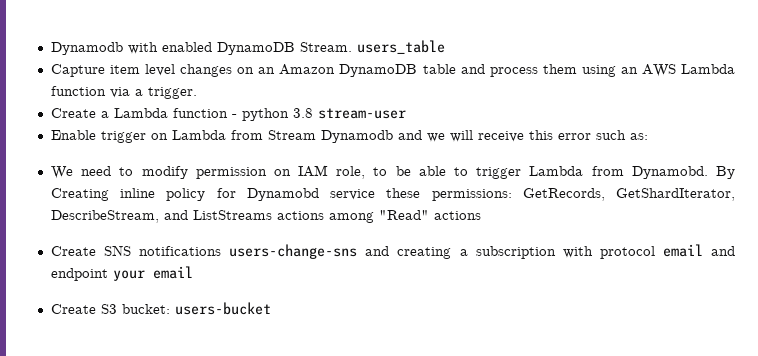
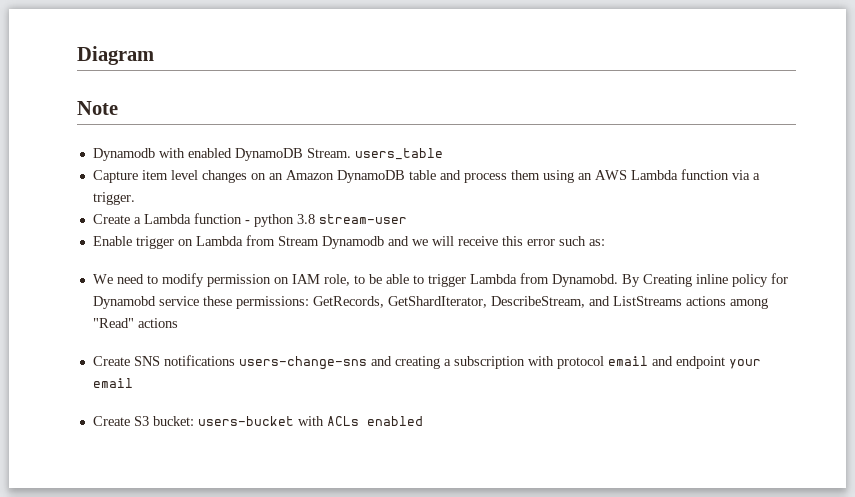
+ Diagram
+ Note
- Create S3 bucket: users-bucket
+ Create S3 bucket: users-bucket with ACLs enabled

